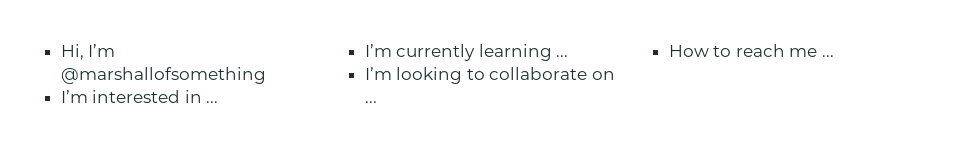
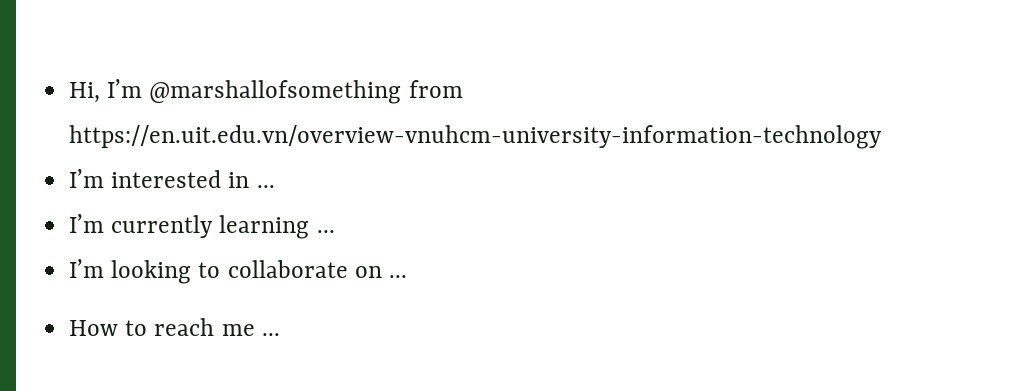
- Hi, I’m @marshallofsomething
+ Hi, I’m @marshallofsomething from https://en.uit.edu.vn/overview-vnuhcm-university-information-technology

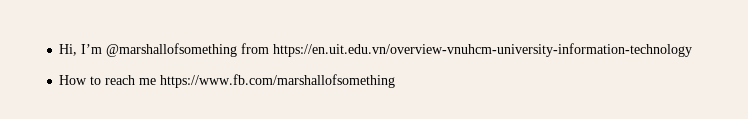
- I’m interested in ...
- I’m currently learning ...
- I’m looking to collaborate on ...
- How to reach me ...
+ How to reach me https://www.fb.com/marshallofsomething

